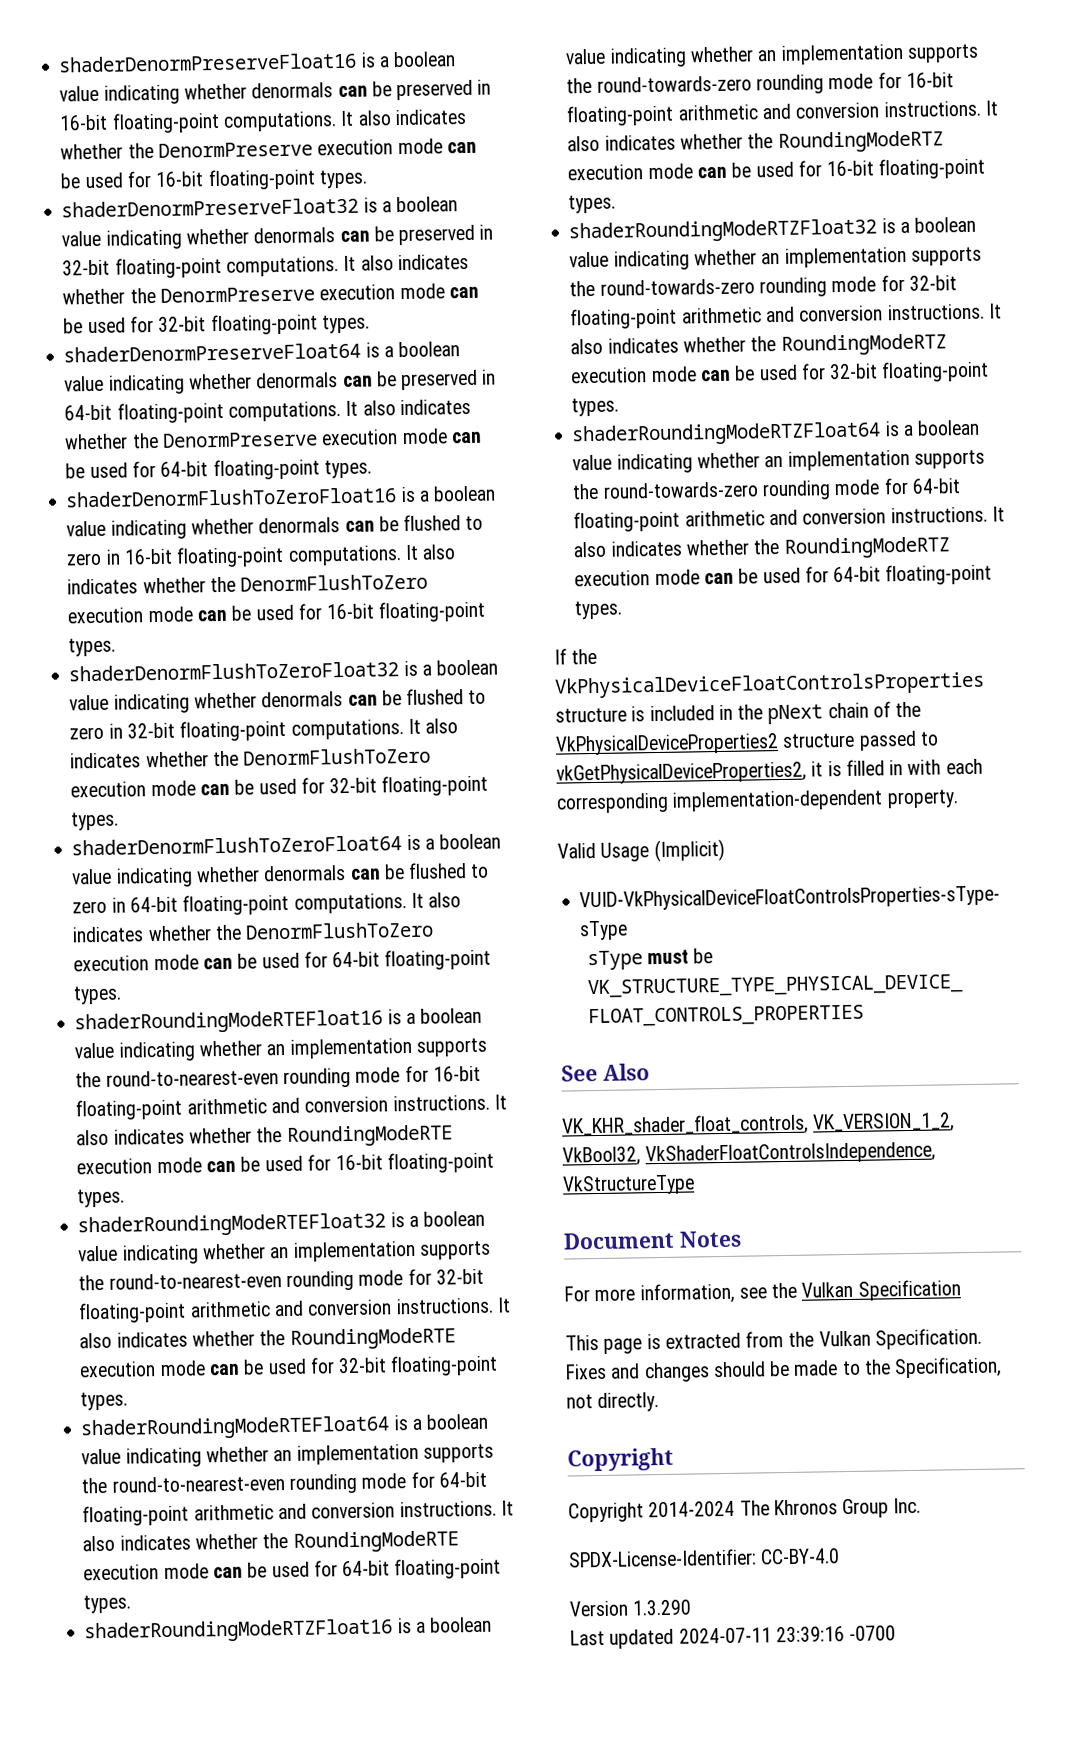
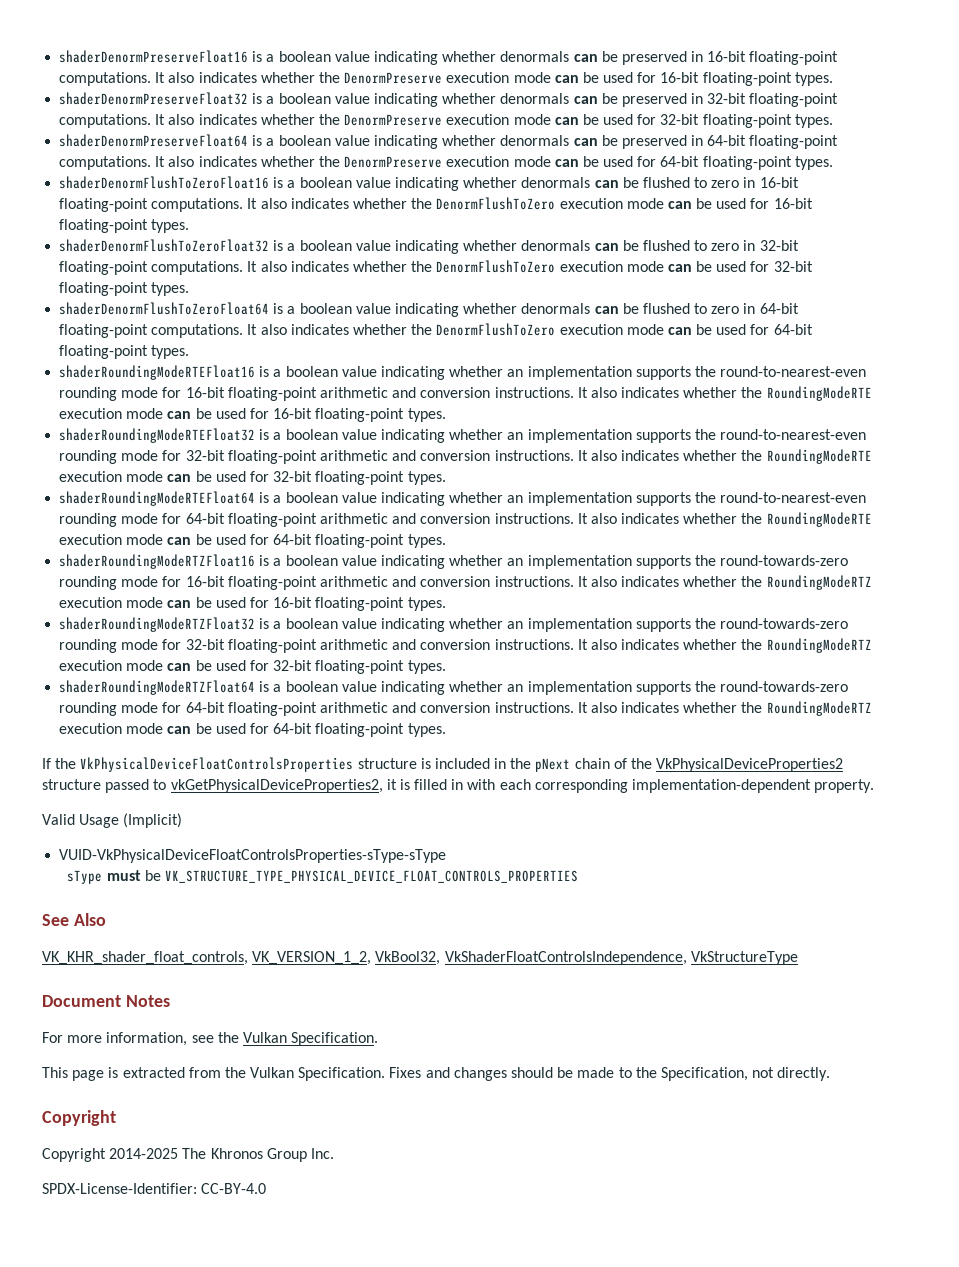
- For more information, see the Vulkan Specification
+ For more information, see the Vulkan Specification.
- Copyright 2014-2024 The Khronos Group Inc.
+ Copyright 2014-2025 The Khronos Group Inc.
- Version 1.3.290
- Last updated 2024-07-11 23:39:16 -0700

